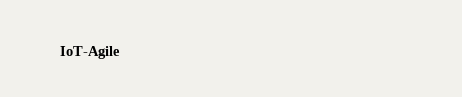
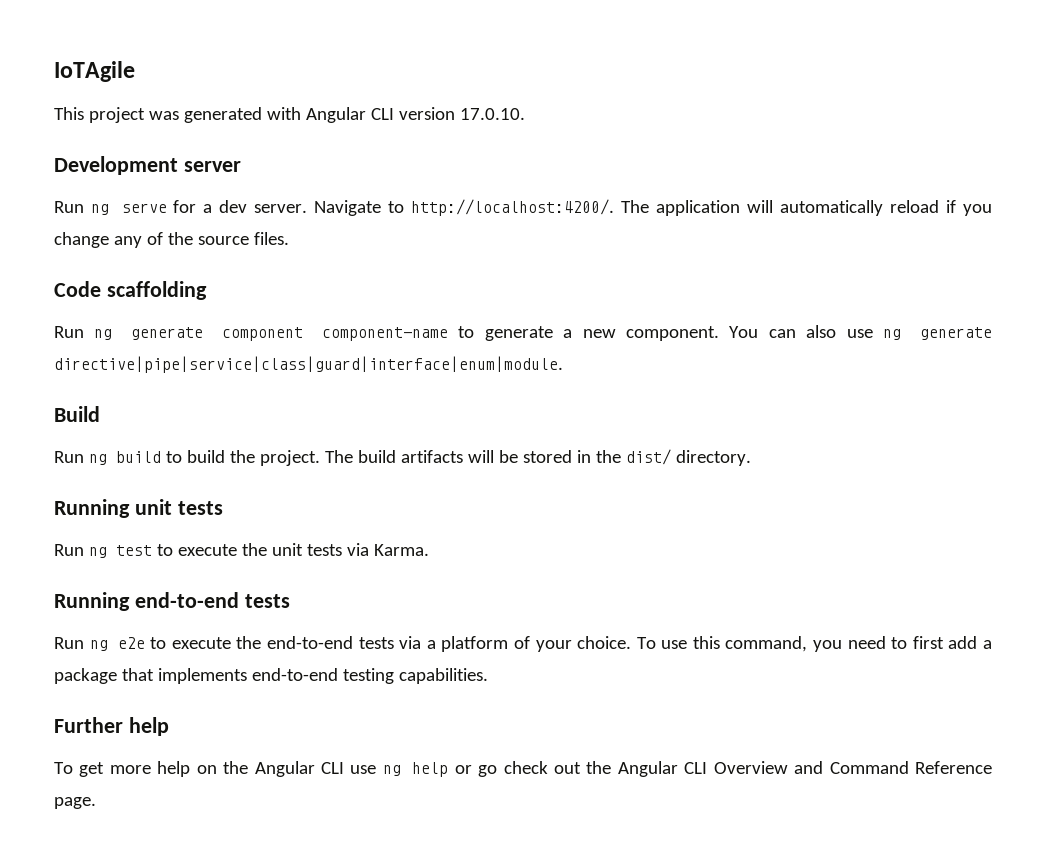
- IoT-Agile
+ IoTAgile
+ This project was generated with Angular CLI version 17.0.10.
+ Development server
+ Run ng serve for a dev server. Navigate to http://localhost:4200/. The application will automatically reload if you change any of the source files.
+ Code scaffolding
+ Run ng generate component component-name to generate a new component. You can also use ng generate directive|pipe|service|class|guard|interface|enum|module.
+ Build
+ Run ng build to build the project. The build artifacts will be stored in the dist/ directory.
+ Running unit tests
+ Run ng test to execute the unit tests via Karma.
+ Running end-to-end tests
+ Run ng e2e to execute the end-to-end tests via a platform of your choice. To use this command, you need to first add a package that implements end-to-end testing capabilities.
+ Further help
+ To get more help on the Angular CLI use ng help or go check out the Angular CLI Overview and Command Reference page.

